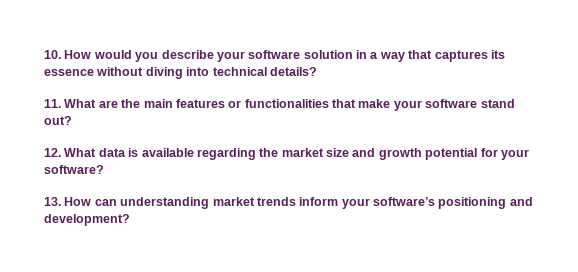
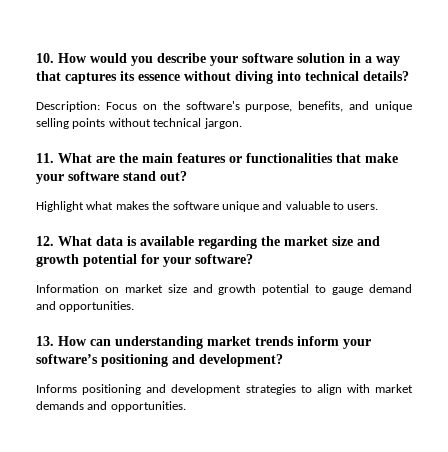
+ Description: Focus on the software's purpose, benefits, and unique selling points without technical jargon.
+ Highlight what makes the software unique and valuable to users.
+ Information on market size and growth potential to gauge demand and opportunities.
+ Informs positioning and development strategies to align with market demands and opportunities.

